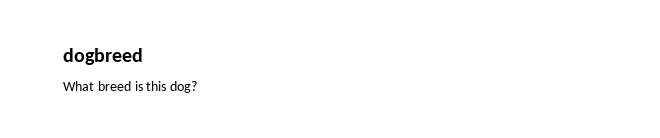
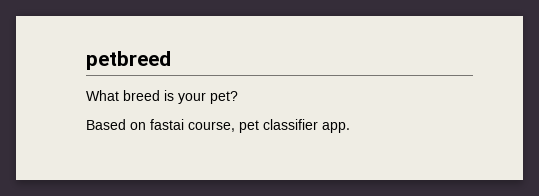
- dogbreed
+ petbreed
- What breed is this dog?
+ What breed is your pet?
+ Based on fastai course, pet classifier app.

